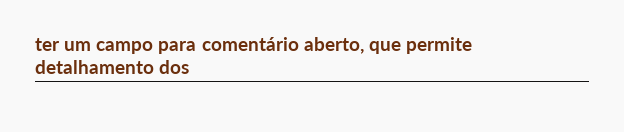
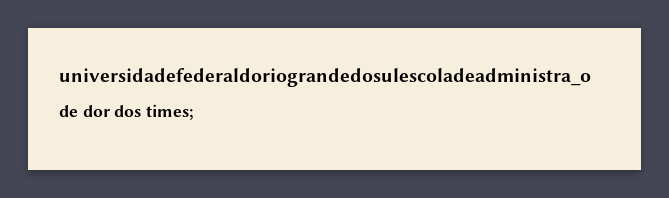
- ter um campo para comentário aberto, que permite detalhamento dos
+ universidadefederaldoriograndedosulescoladeadministra_o
+ de dor dos times;

